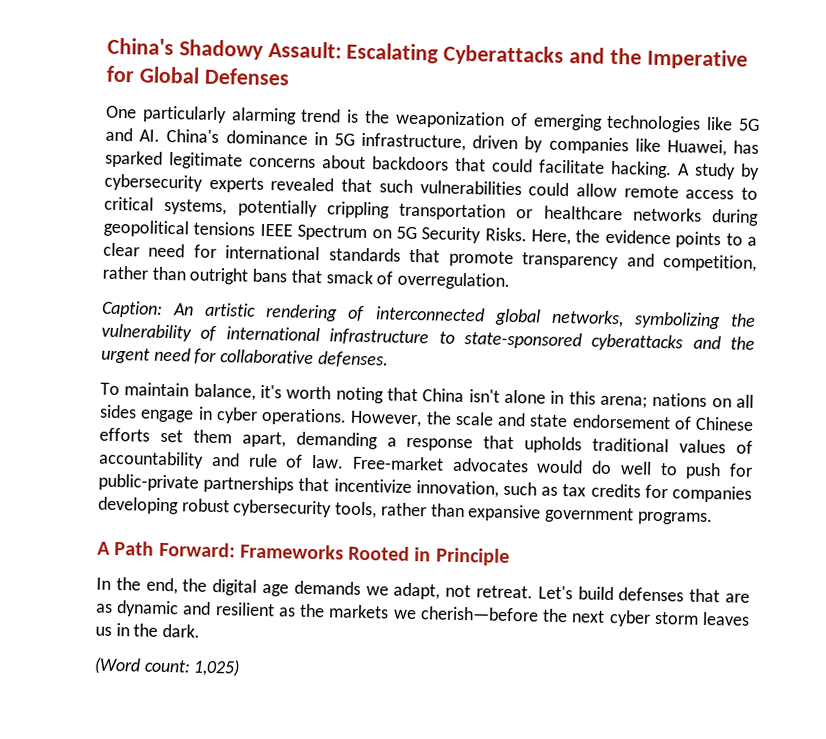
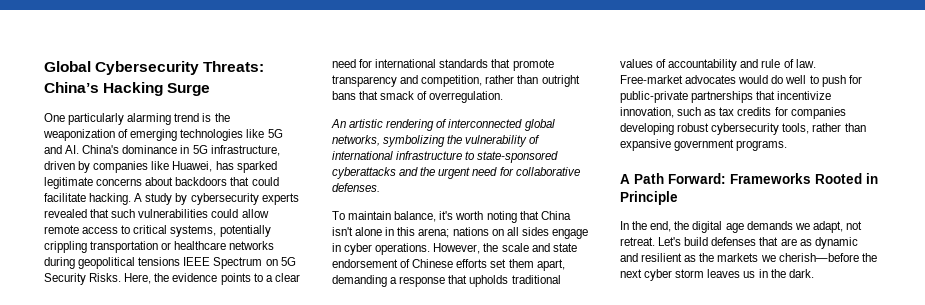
- China's Shadowy Assault: Escalating Cyberattacks and the Imperative for Global Defenses
+ Global Cybersecurity Threats: China’s Hacking Surge
- Caption: An artistic rendering of interconnected global networks, symbolizing the vulnerability of international infrastructure to state-sponsored cyberattacks and the urgent need for collaborative defenses.
+ An artistic rendering of interconnected global networks, symbolizing the vulnerability of international infrastructure to state-sponsored cyberattacks and the urgent need for collaborative defenses.
- (Word count: 1,025)

